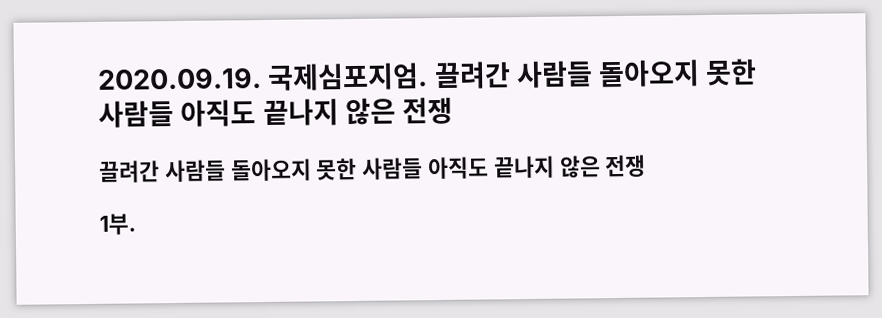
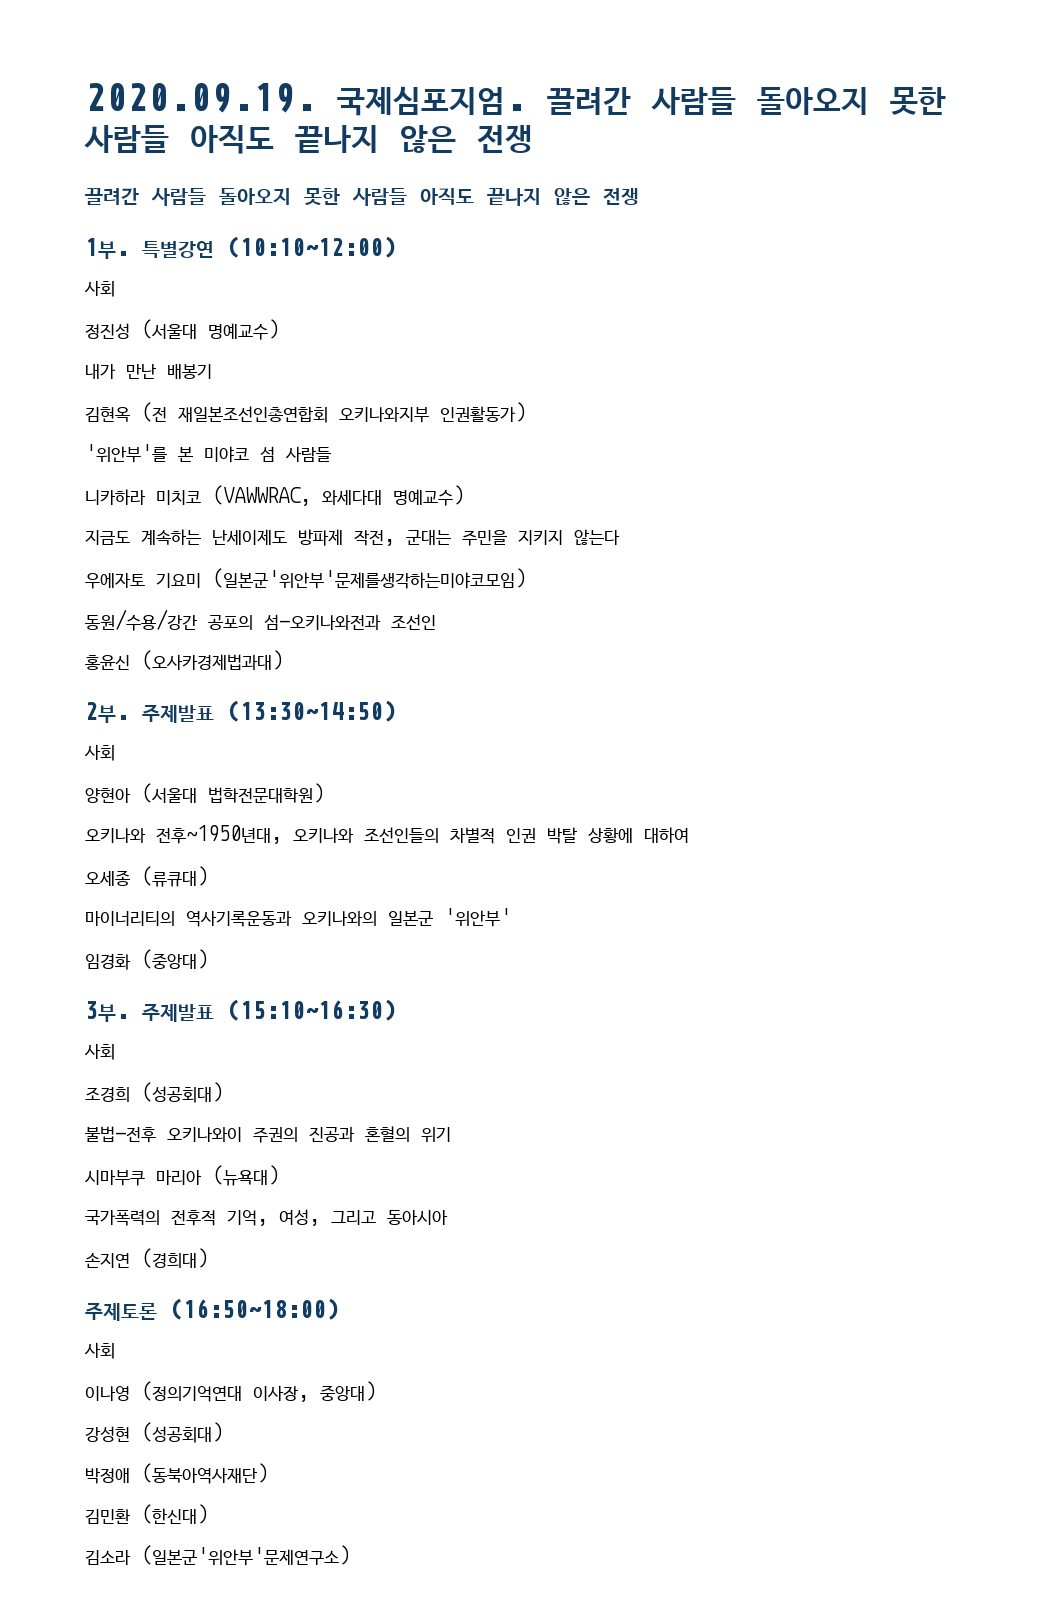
+ 특별강연 (10:10~12:00)
+ 사회
+ 정진성 (서울대 명예교수)
+ 내가 만난 배봉기
+ 김현옥 (전 재일본조선인총연합회 오키나와지부 인권활동가)
+ '위안부'를 본 미야코 섬 사람들
+ 니카하라 미치코 (VAWWRAC, 와세다대 명예교수)
+ 지금도 계속하는 난세이제도 방파제 작전, 군대는 주민을 지키지 않는다
+ 우에자토 기요미 (일본군'위안부'문제를생각하는미야코모임)
+ 동원/수용/강간 공포의 섬-오키나와전과 조선인
+ 홍윤신 (오사카경제법과대)
+ 2부. 주제발표 (13:30~14:50)
+ 사회
+ 양현아 (서울대 법학전문대학원)
+ 오키나와 전후~1950년대, 오키나와 조선인들의 차별적 인권 박탈 상황에 대하여
+ 오세종 (류큐대)
+ 마이너리티의 역사기록운동과 오키나와의 일본군 '위안부'
+ 임경화 (중앙대)
+ 3부. 주제발표 (15:10~16:30)
+ 사회
+ 조경희 (성공회대)
+ 불법-전후 오키나와이 주권의 진공과 혼혈의 위기
+ 시마부쿠 마리아 (뉴욕대)
+ 국가폭력의 전후적 기억, 여성, 그리고 동아시아
+ 손지연 (경희대)
+ 주제토론 (16:50~18:00)
+ 사회
+ 이나영 (정의기억연대 이사장, 중앙대)
+ 강성현 (성공회대)
+ 박정애 (동북아역사재단)
+ 김민환 (한신대)
+ 김소라 (일본군'위안부'문제연구소)

